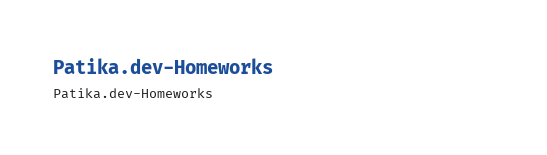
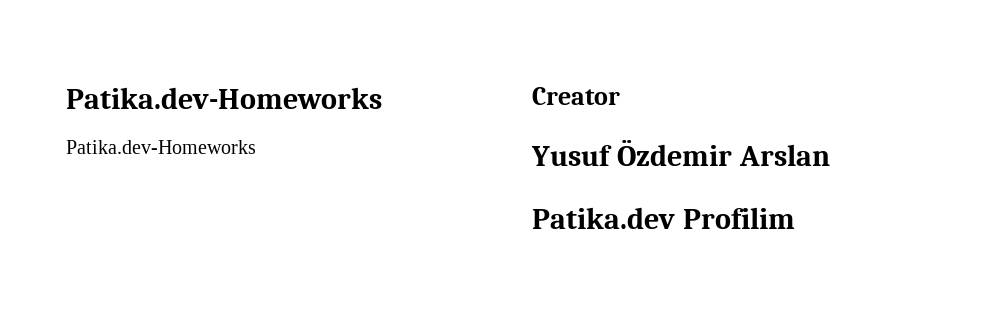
+ Creator
+ Yusuf Özdemir Arslan
+ Patika.dev Profilim

